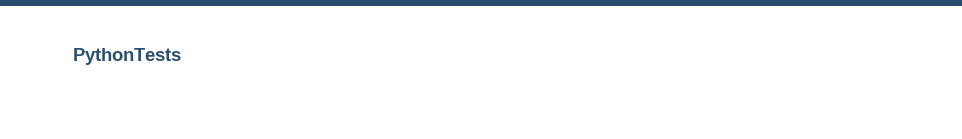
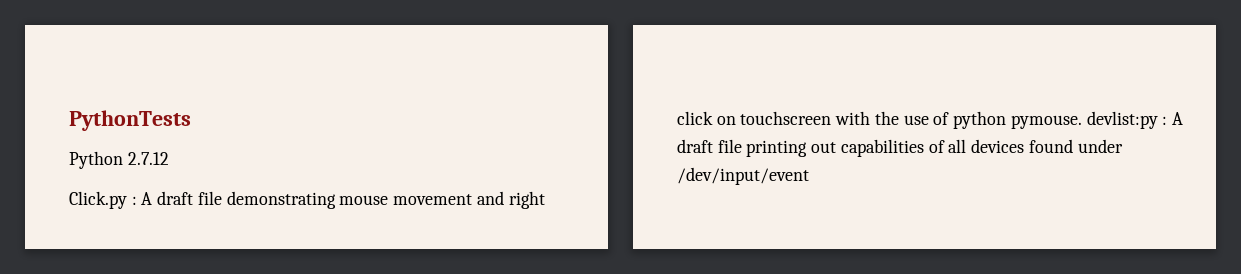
+ Python 2.7.12
+ Click.py : A draft file demonstrating mouse movement and right click on touchscreen with the use of python pymouse. devlist:py : A draft file printing out capabilities of all devices found under /dev/input/event

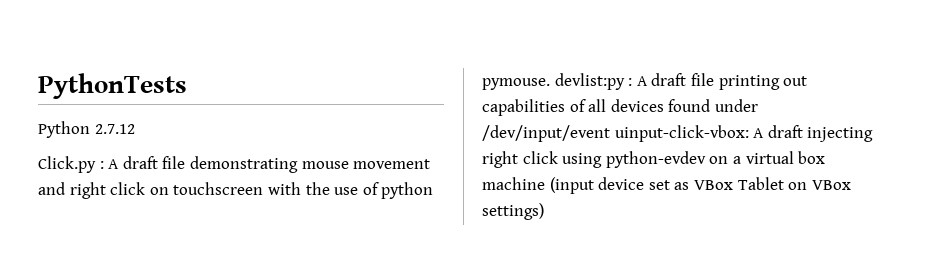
- Click.py : A draft file demonstrating mouse movement and right click on touchscreen with the use of python pymouse. devlist:py : A draft file printing out capabilities of all devices found under /dev/input/event
+ Click.py : A draft file demonstrating mouse movement and right click on touchscreen with the use of python pymouse. devlist:py : A draft file printing out capabilities of all devices found under /dev/input/event uinput-click-vbox: A draft injecting right click using python-evdev on a virtual box machine (input device set as VBox Tablet on VBox settings)

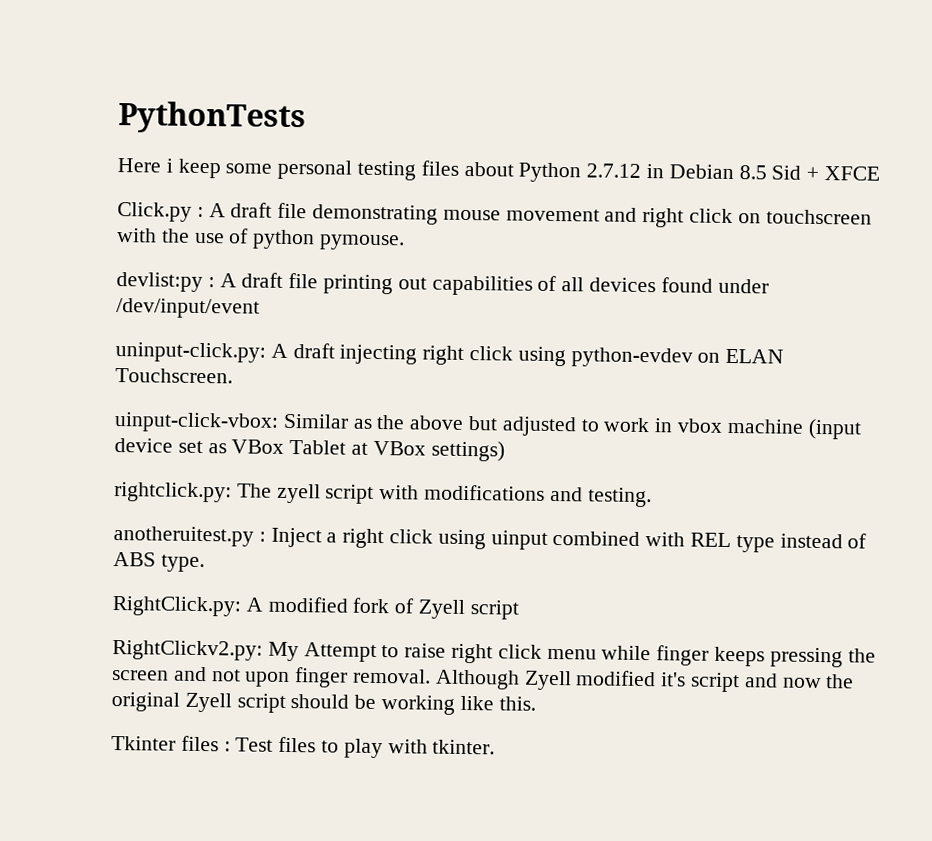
- Python 2.7.12
+ Here i keep some personal testing files about Python 2.7.12 in Debian 8.5 Sid + XFCE
- Click.py : A draft file demonstrating mouse movement and right click on touchscreen with the use of python pymouse. devlist:py : A draft file printing out capabilities of all devices found under /dev/input/event uinput-click-vbox: A draft injecting right click using python-evdev on a virtual box machine (input device set as VBox Tablet on VBox settings)
+ Click.py : A draft file demonstrating mouse movement and right click on touchscreen with the use of python pymouse.
+ devlist:py : A draft file printing out capabilities of all devices found under /dev/input/event
+ uninput-click.py: A draft injecting right click using python-evdev on ELAN Touchscreen.
+ uinput-click-vbox: Similar as the above but adjusted to work in vbox machine (input device set as VBox Tablet at VBox settings)
+ rightclick.py: The zyell script with modifications and testing.
+ anotheruitest.py : Inject a right click using uinput combined with REL type instead of ABS type.
+ RightClick.py: A modified fork of Zyell script
+ RightClickv2.py: My Attempt to raise right click menu while finger keeps pressing the screen and not upon finger removal. Although Zyell modified it's script and now the original Zyell script should be working like this.
+ Tkinter files : Test files to play with tkinter.

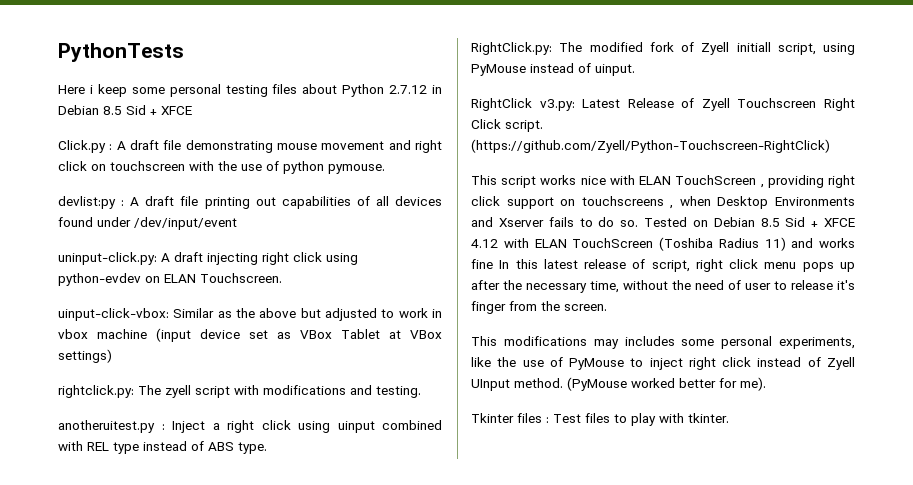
- RightClick.py: A modified fork of Zyell script
- RightClickv2.py: My Attempt to raise right click menu while finger keeps pressing the screen and not upon finger removal. Although Zyell modified it's script and now the original Zyell script should be working like this.
+ RightClick.py: The modified fork of Zyell initiall script, using PyMouse instead of uinput.
+ RightClick v3.py: Latest Release of Zyell Touchscreen Right Click script. (https://github.com/Zyell/Python-Touchscreen-RightClick)
+ This script works nice with ELAN TouchScreen , providing right click support on touchscreens , when Desktop Environments and Xserver fails to do so. Tested on Debian 8.5 Sid + XFCE 4.12 with ELAN TouchScreen (Toshiba Radius 11) and works fine In this latest release of script, right click menu pops up after the necessary time, without the need of user to release it's finger from the screen.
+ This modifications may includes some personal experiments, like the use of PyMouse to inject right click instead of Zyell UInput method. (PyMouse worked better for me).

